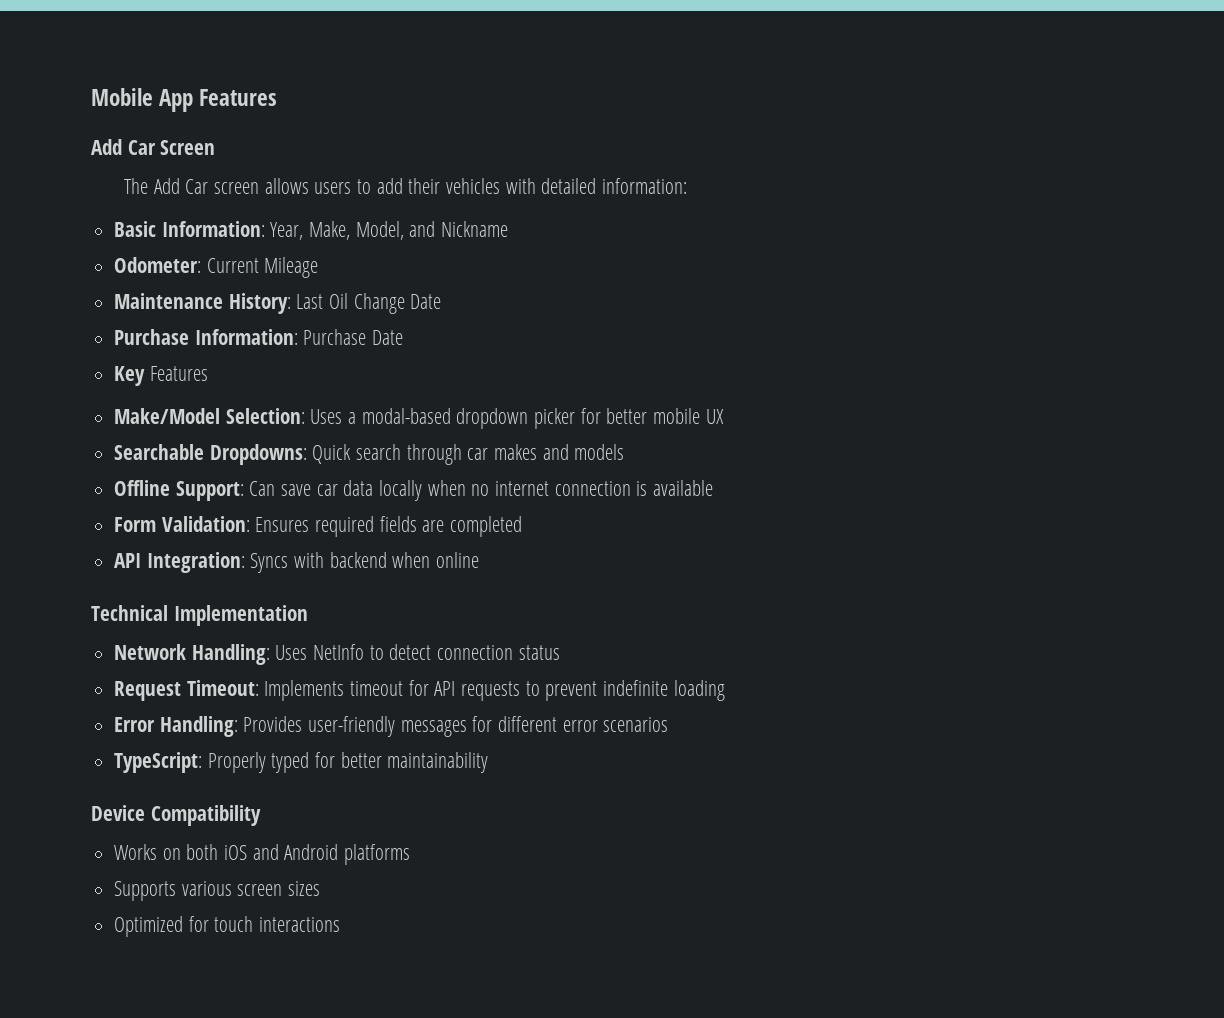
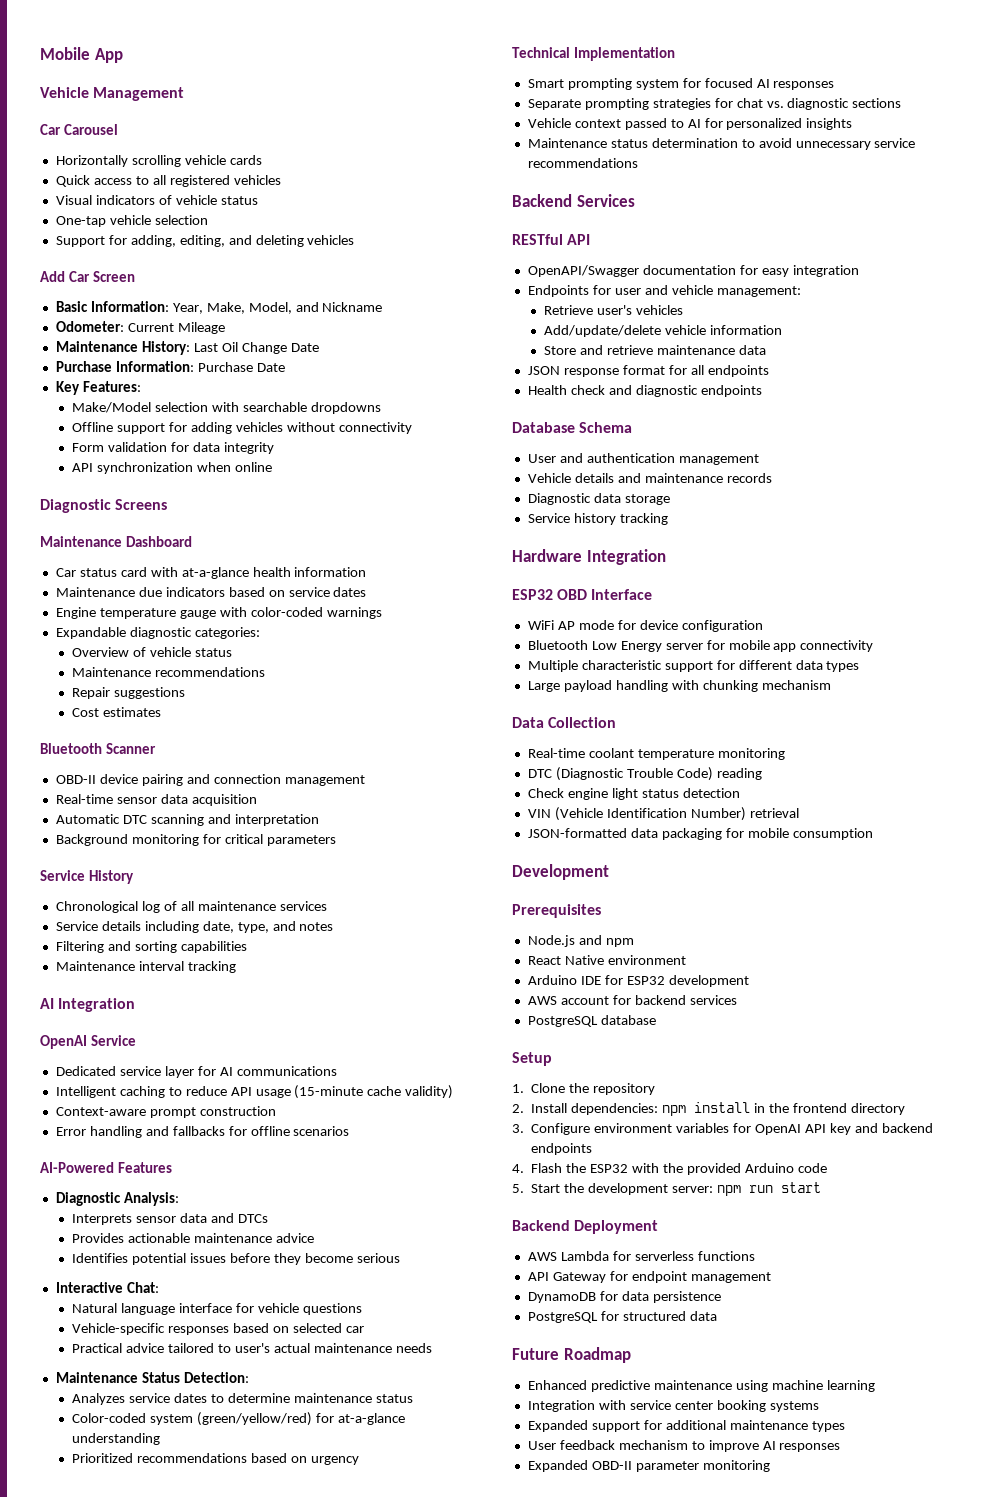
- Mobile App Features
+ Mobile App
+ Vehicle Management
+ Car Carousel
+ Horizontally scrolling vehicle cards
+ Quick access to all registered vehicles
+ Visual indicators of vehicle status
+ One-tap vehicle selection
+ Support for adding, editing, and deleting vehicles
  Add Car Screen
- The Add Car screen allows users to add their vehicles with detailed information:
- Key Features
- Make/Model Selection: Uses a modal-based dropdown picker for better mobile UX
- Searchable Dropdowns: Quick search through car makes and models
- Offline Support: Can save car data locally when no internet connection is available
- Form Validation: Ensures required fields are completed
- API Integration: Syncs with backend when online
+ Key Features:
+ Make/Model selection with searchable dropdowns
+ Offline support for adding vehicles without connectivity
+ Form validation for data integrity
+ API synchronization when online
+ Diagnostic Screens
+ Maintenance Dashboard
+ Car status card with at-a-glance health information
+ Maintenance due indicators based on service dates
+ Engine temperature gauge with color-coded warnings
+ Expandable diagnostic categories:
+ Overview of vehicle status
+ Maintenance recommendations
+ Repair suggestions
+ Cost estimates
+ Bluetooth Scanner
+ OBD-II device pairing and connection management
+ Real-time sensor data acquisition
+ Automatic DTC scanning and interpretation
+ Background monitoring for critical parameters
+ Service History
+ Chronological log of all maintenance services
+ Service details including date, type, and notes
+ Filtering and sorting capabilities
+ Maintenance interval tracking
+ AI Integration
+ OpenAI Service
+ Dedicated service layer for AI communications
+ Intelligent caching to reduce API usage (15-minute cache validity)
+ Context-aware prompt construction
+ Error handling and fallbacks for offline scenarios
+ AI-Powered Features
+ Diagnostic Analysis:
+ Interprets sensor data and DTCs
+ Provides actionable maintenance advice
+ Identifies potential issues before they become serious
+ Interactive Chat:
+ Natural language interface for vehicle questions
+ Vehicle-specific responses based on selected car
+ Practical advice tailored to user's actual maintenance needs
+ Maintenance Status Detection:
+ Analyzes service dates to determine maintenance status
+ Color-coded system (green/yellow/red) for at-a-glance understanding
+ Prioritized recommendations based on urgency
  Technical Implementation
- Network Handling: Uses NetInfo to detect connection status
- Request Timeout: Implements timeout for API requests to prevent indefinite loading
- Error Handling: Provides user-friendly messages for different error scenarios
- TypeScript: Properly typed for better maintainability
- Device Compatibility
- Works on both iOS and Android platforms
- Supports various screen sizes
- Optimized for touch interactions
+ Smart prompting system for focused AI responses
+ Separate prompting strategies for chat vs. diagnostic sections
+ Vehicle context passed to AI for personalized insights
+ Maintenance status determination to avoid unnecessary service recommendations
+ Backend Services
+ RESTful API
+ OpenAPI/Swagger documentation for easy integration
+ Endpoints for user and vehicle management:
+ Retrieve user's vehicles
+ Add/update/delete vehicle information
+ Store and retrieve maintenance data
+ JSON response format for all endpoints
+ Health check and diagnostic endpoints
+ Database Schema
+ User and authentication management
+ Vehicle details and maintenance records
+ Diagnostic data storage
+ Service history tracking
+ Hardware Integration
+ ESP32 OBD Interface
+ WiFi AP mode for device configuration
+ Bluetooth Low Energy server for mobile app connectivity
+ Multiple characteristic support for different data types
+ Large payload handling with chunking mechanism
+ Data Collection
+ Real-time coolant temperature monitoring
+ DTC (Diagnostic Trouble Code) reading
+ Check engine light status detection
+ VIN (Vehicle Identification Number) retrieval
+ JSON-formatted data packaging for mobile consumption
+ Development
+ Prerequisites
+ Node.js and npm
+ React Native environment
+ Arduino IDE for ESP32 development
+ AWS account for backend services
+ PostgreSQL database
+ Setup
+ 1. Clone the repository
+ 2. Install dependencies: npm install in the frontend directory
+ 3. Configure environment variables for OpenAI API key and backend endpoints
+ 4. Flash the ESP32 with the provided Arduino code
+ 5. Start the development server: npm run start
+ Backend Deployment
+ AWS Lambda for serverless functions
+ API Gateway for endpoint management
+ DynamoDB for data persistence
+ PostgreSQL for structured data
+ Future Roadmap
+ Enhanced predictive maintenance using machine learning
+ Integration with service center booking systems
+ Expanded support for additional maintenance types
+ User feedback mechanism to improve AI responses
+ Expanded OBD-II parameter monitoring

